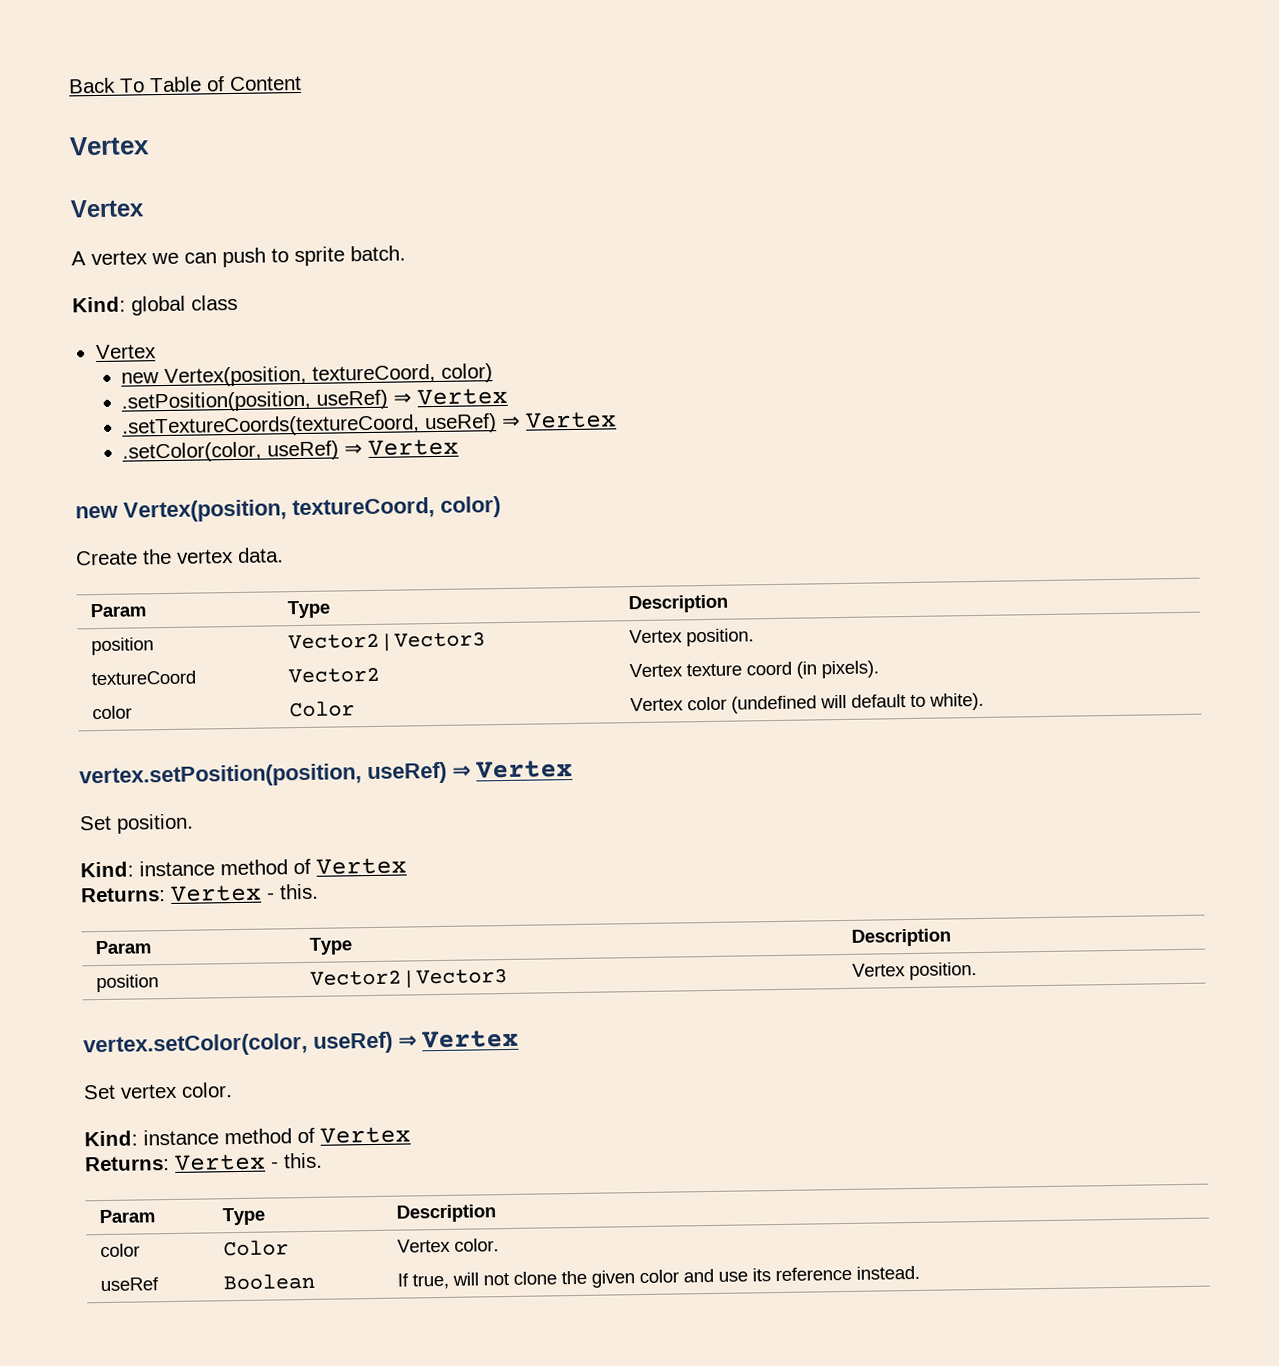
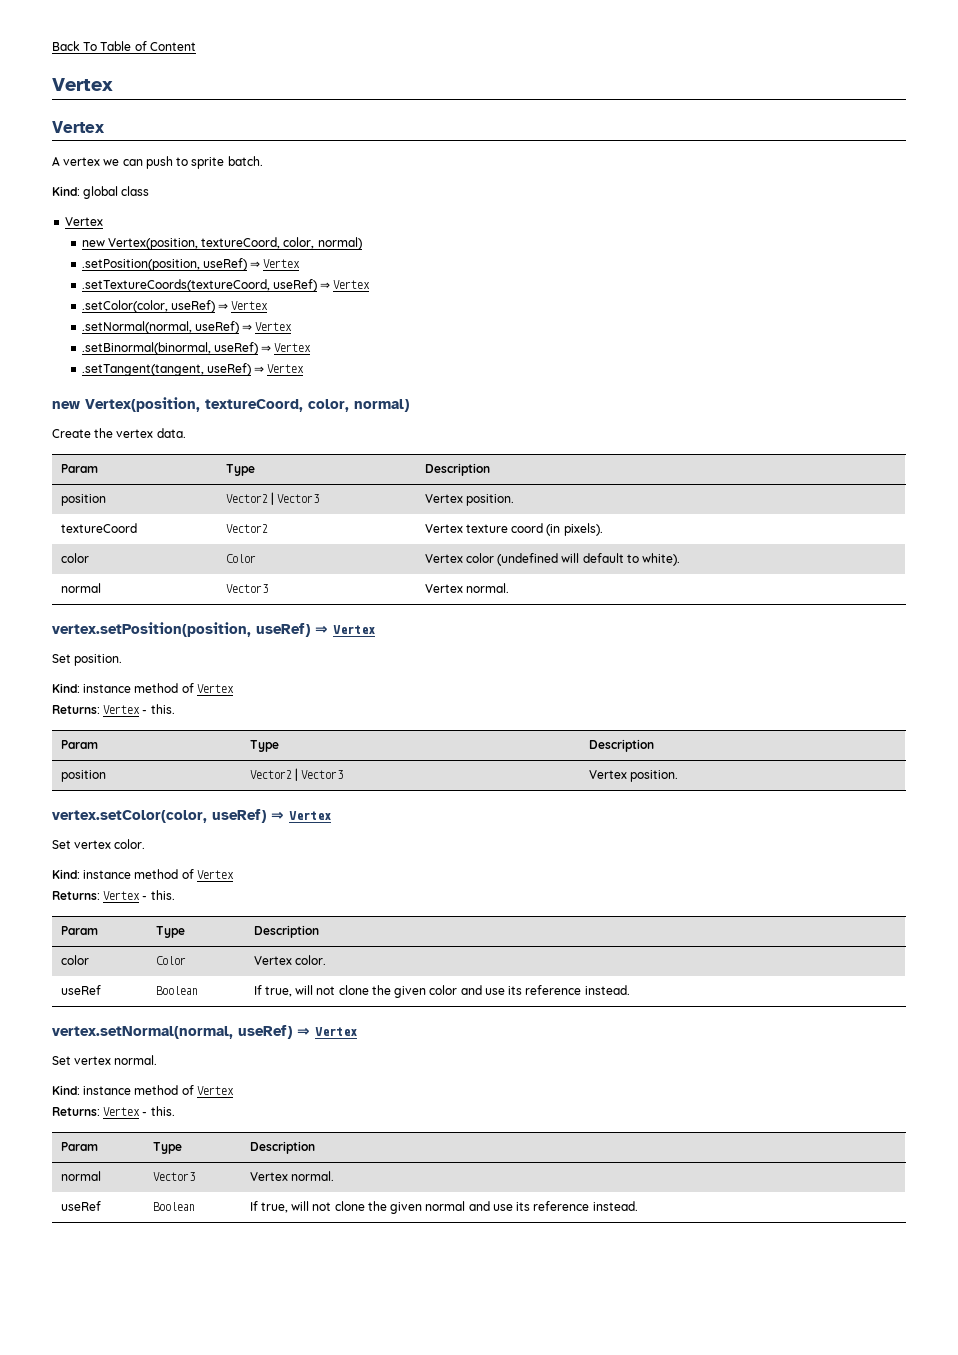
  Kind: global class
  Vertex
- new Vertex(position, textureCoord, color)
+ new Vertex(position, textureCoord, color, normal)
  .setColor(color, useRef) ⇒ Vertex
- new Vertex(position, textureCoord, color)
+ .setNormal(normal, useRef) ⇒ Vertex
+ .setBinormal(binormal, useRef) ⇒ Vertex
+ .setTangent(tangent, useRef) ⇒ Vertex
+ new Vertex(position, textureCoord, color, normal)
  color | Color | Vertex color (undefined will default to white).
+ normal | Vector3 | Vertex normal.
+ vertex.setNormal(normal, useRef) ⇒ Vertex
+ Set vertex normal.
+ Kind: instance method of Vertex
+ Returns: Vertex - this.
+ Param | Type | Description
+ normal | Vector3 | Vertex normal.
+ useRef | Boolean | If true, will not clone the given normal and use its reference instead.

